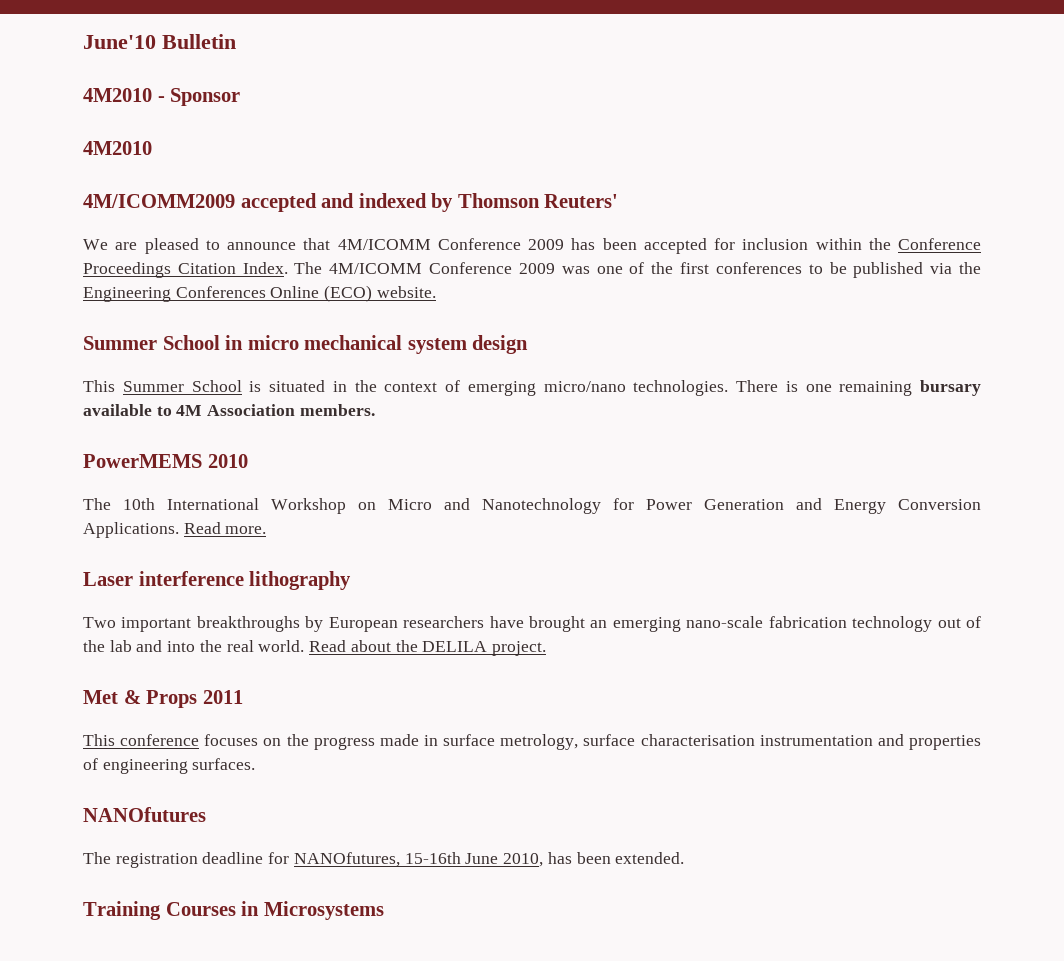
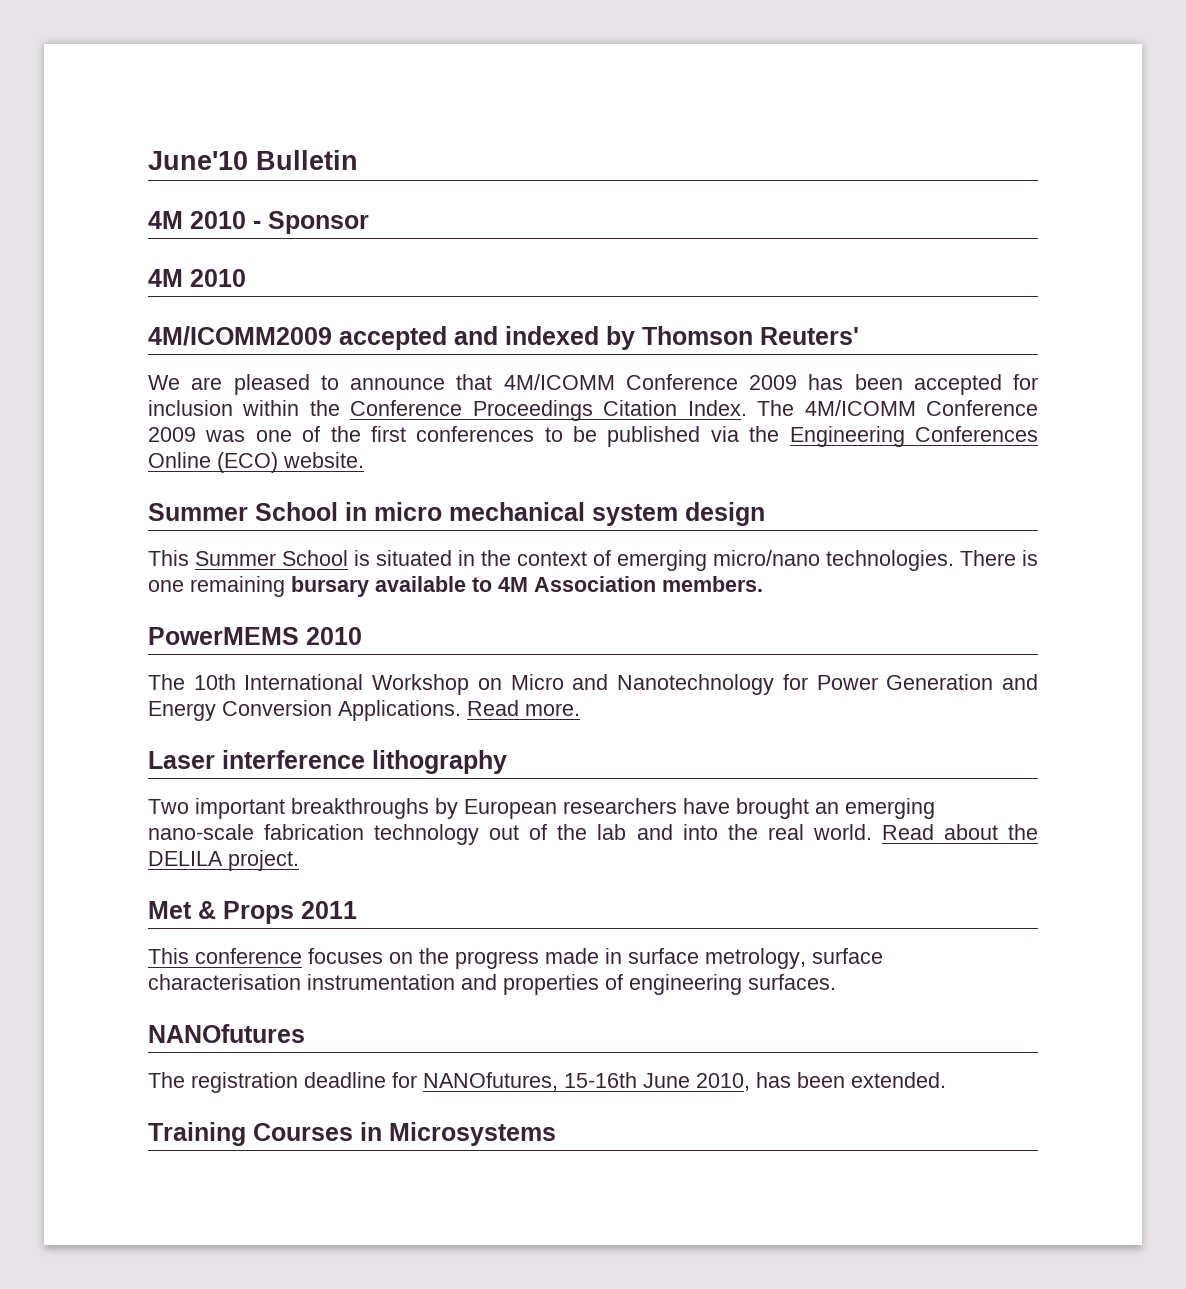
- 4M2010 - Sponsor
- 4M2010
+ 4M 2010 - Sponsor
+ 4M 2010

